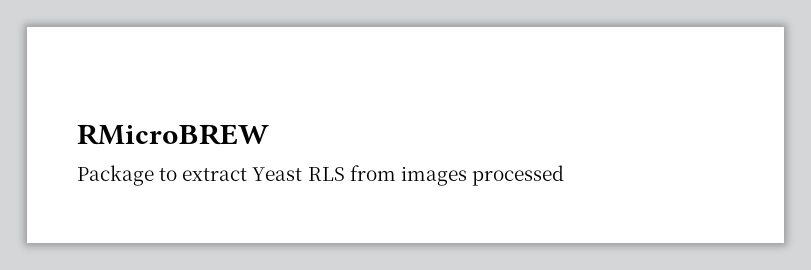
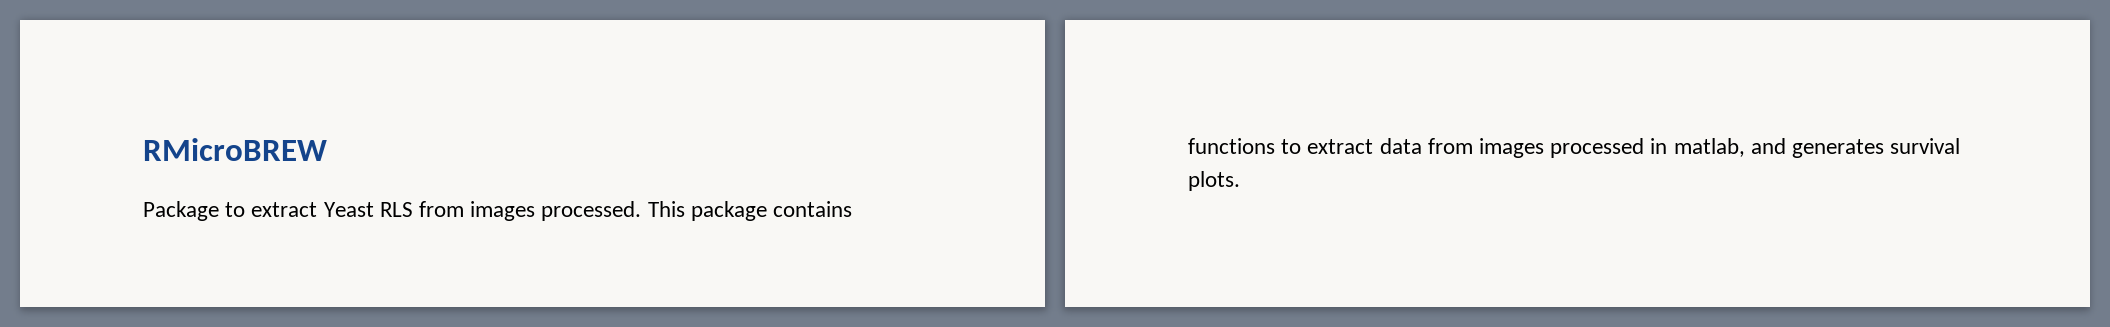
- Package to extract Yeast RLS from images processed
+ Package to extract Yeast RLS from images processed. This package contains functions to extract data from images processed in matlab, and generates survival plots.

